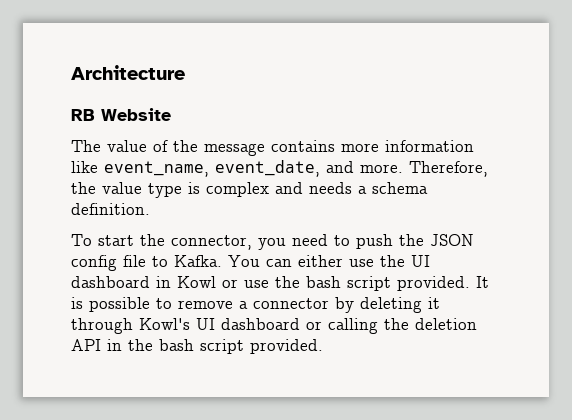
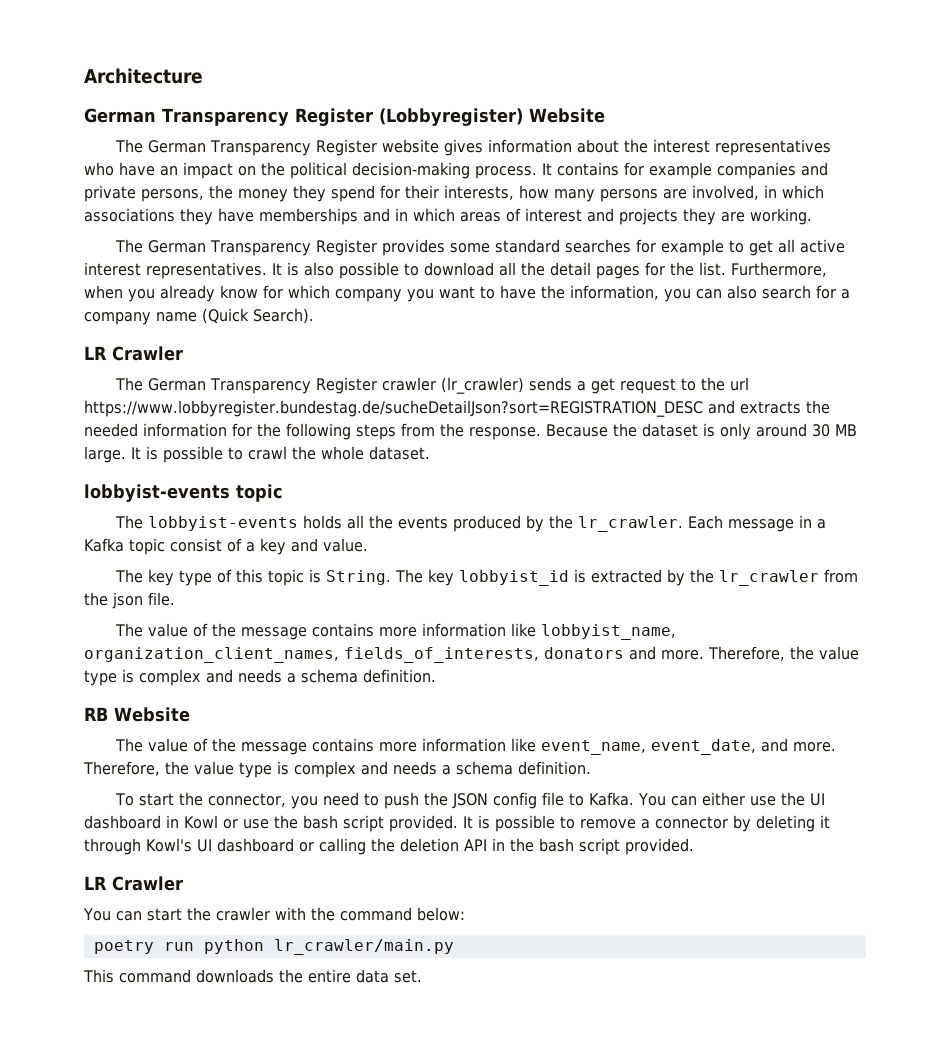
+ German Transparency Register (Lobbyregister) Website
+ The German Transparency Register website gives information about the interest representatives who have an impact on the political decision-making process. It contains for example companies and private persons, the money they spend for their interests, how many persons are involved, in which associations they have memberships and in which areas of interest and projects they are working.
+ The German Transparency Register provides some standard searches for example to get all active interest representatives. It is also possible to download all the detail pages for the list. Furthermore, when you already know for which company you want to have the information, you can also search for a company name (Quick Search).
+ LR Crawler
+ The German Transparency Register crawler (lr_crawler) sends a get request to the url https://www.lobbyregister.bundestag.de/sucheDetailJson?sort=REGISTRATION_DESC and extracts the needed information for the following steps from the response. Because the dataset is only around 30 MB large. It is possible to crawl the whole dataset.
+ lobbyist-events topic
+ The lobbyist-events holds all the events produced by the lr_crawler. Each message in a Kafka topic consist of a key and value.
+ The key type of this topic is String. The key lobbyist_id is extracted by the lr_crawler from the json file.
+ The value of the message contains more information like lobbyist_name, organization_client_names, fields_of_interests, donators and more. Therefore, the value type is complex and needs a schema definition.
  It is possible to remove a connector by deleting it through Kowl's UI dashboard or calling the deletion API in the bash script provided.
+ LR Crawler
+ You can start the crawler with the command below:
+ poetry run python lr_crawler/main.py
+ This command downloads the entire data set.

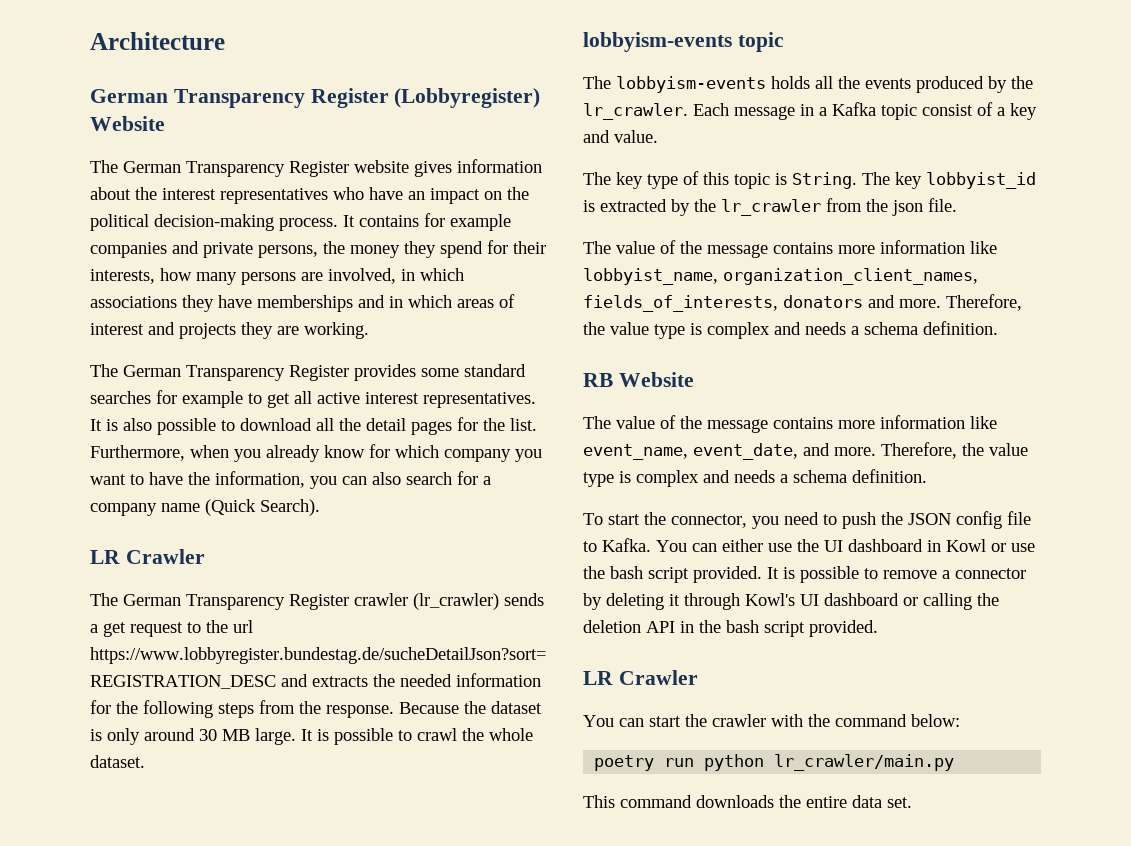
- lobbyist-events topic
+ lobbyism-events topic
- The lobbyist-events holds all the events produced by the lr_crawler.
+ The lobbyism-events holds all the events produced by the lr_crawler.

